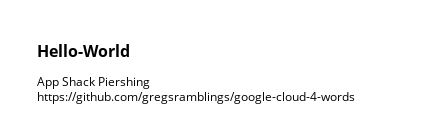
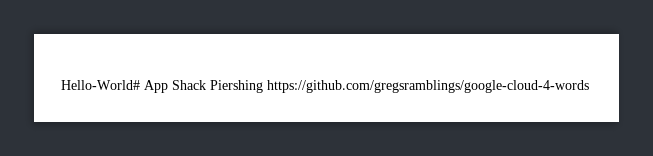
- Hello-World
- App Shack Piershing https://github.com/gregsramblings/google-cloud-4-words
+ Hello-World# App Shack Piershing https://github.com/gregsramblings/google-cloud-4-words

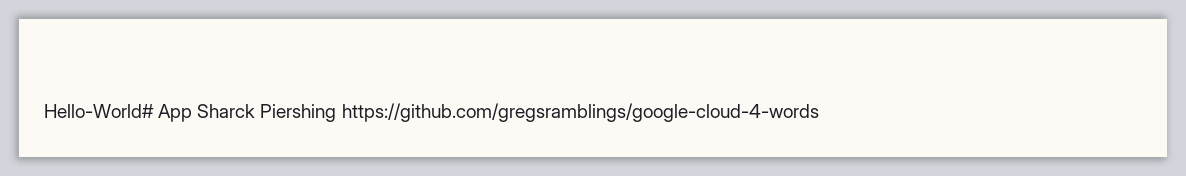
- Hello-World# App Shack Piershing https://github.com/gregsramblings/google-cloud-4-words
+ Hello-World# App Sharck Piershing https://github.com/gregsramblings/google-cloud-4-words

